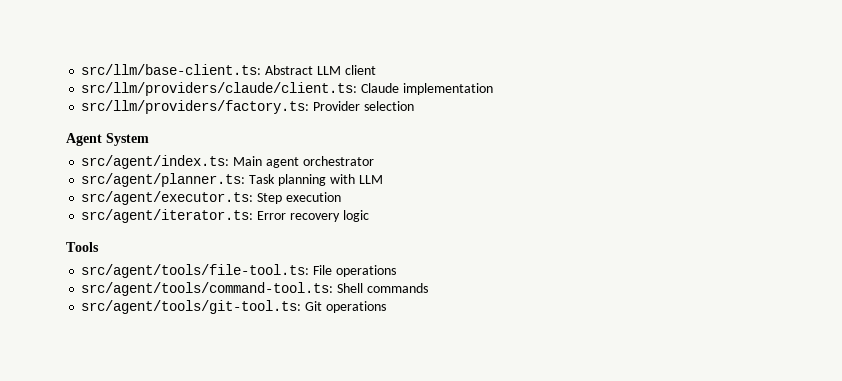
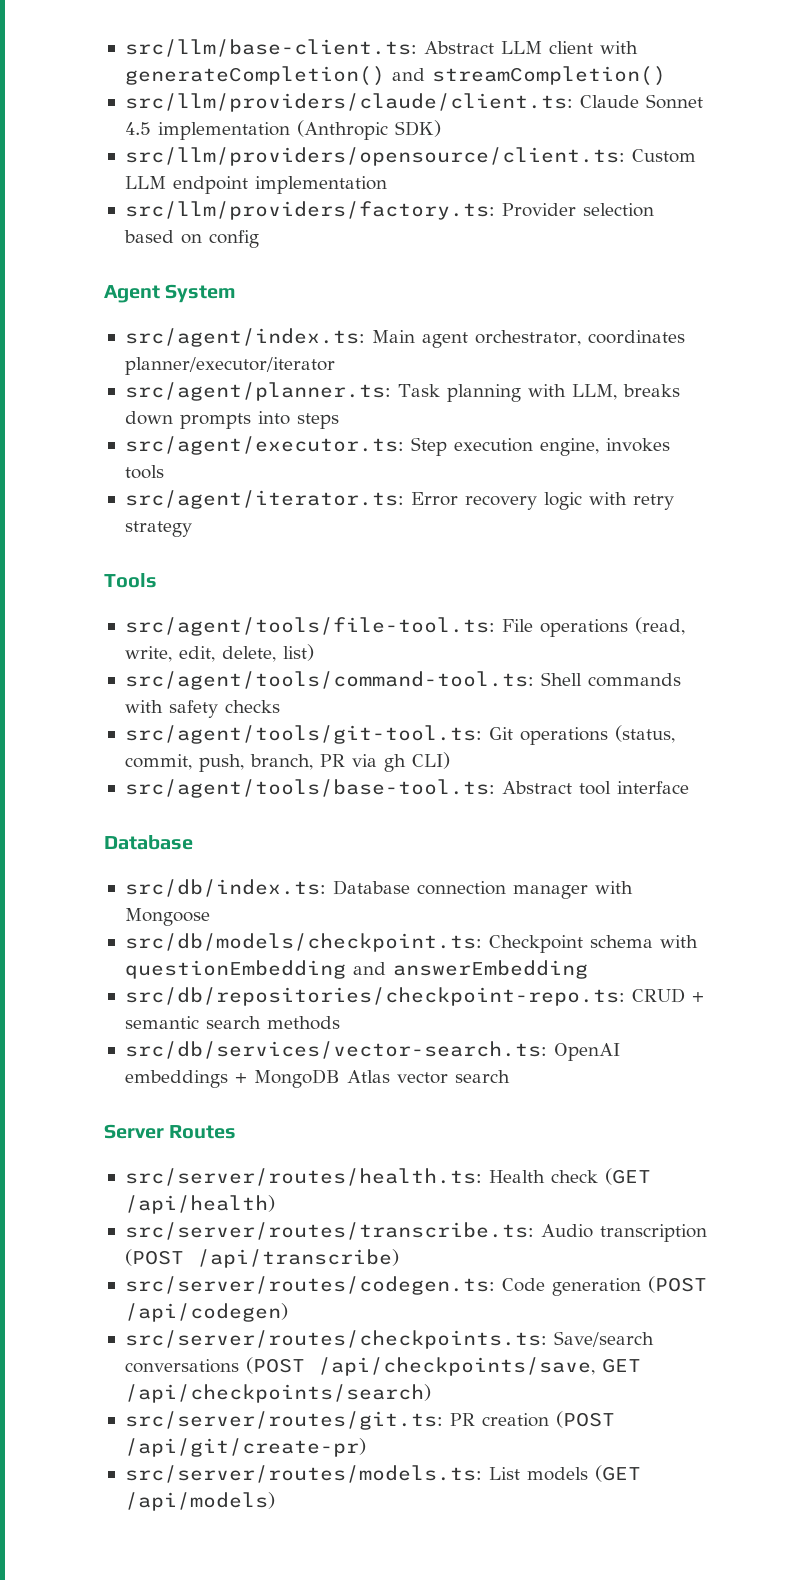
- src/llm/base-client.ts: Abstract LLM client
- src/llm/providers/claude/client.ts: Claude implementation
+ src/llm/base-client.ts: Abstract LLM client with generateCompletion() and streamCompletion()
+ src/llm/providers/claude/client.ts: Claude Sonnet 4.5 implementation (Anthropic SDK)
+ src/llm/providers/opensource/client.ts: Custom LLM endpoint implementation
- src/llm/providers/factory.ts: Provider selection
+ src/llm/providers/factory.ts: Provider selection based on config
- src/agent/index.ts: Main agent orchestrator
+ src/agent/index.ts: Main agent orchestrator, coordinates planner/executor/iterator
- src/agent/planner.ts: Task planning with LLM
+ src/agent/planner.ts: Task planning with LLM, breaks down prompts into steps
- src/agent/executor.ts: Step execution
+ src/agent/executor.ts: Step execution engine, invokes tools
- src/agent/iterator.ts: Error recovery logic
+ src/agent/iterator.ts: Error recovery logic with retry strategy
- src/agent/tools/file-tool.ts: File operations
+ src/agent/tools/file-tool.ts: File operations (read, write, edit, delete, list)
- src/agent/tools/command-tool.ts: Shell commands
+ src/agent/tools/command-tool.ts: Shell commands with safety checks
- src/agent/tools/git-tool.ts: Git operations
+ src/agent/tools/git-tool.ts: Git operations (status, commit, push, branch, PR via gh CLI)
+ src/agent/tools/base-tool.ts: Abstract tool interface
+ Database
+ src/db/index.ts: Database connection manager with Mongoose
+ src/db/models/checkpoint.ts: Checkpoint schema with questionEmbedding and answerEmbedding
+ src/db/repositories/checkpoint-repo.ts: CRUD + semantic search methods
+ src/db/services/vector-search.ts: OpenAI embeddings + MongoDB Atlas vector search
+ Server Routes
+ src/server/routes/health.ts: Health check (GET /api/health)
+ src/server/routes/transcribe.ts: Audio transcription (POST /api/transcribe)
+ src/server/routes/codegen.ts: Code generation (POST /api/codegen)
+ src/server/routes/checkpoints.ts: Save/search conversations (POST /api/checkpoints/save, GET /api/checkpoints/search)
+ src/server/routes/git.ts: PR creation (POST /api/git/create-pr)
+ src/server/routes/models.ts: List models (GET /api/models)

